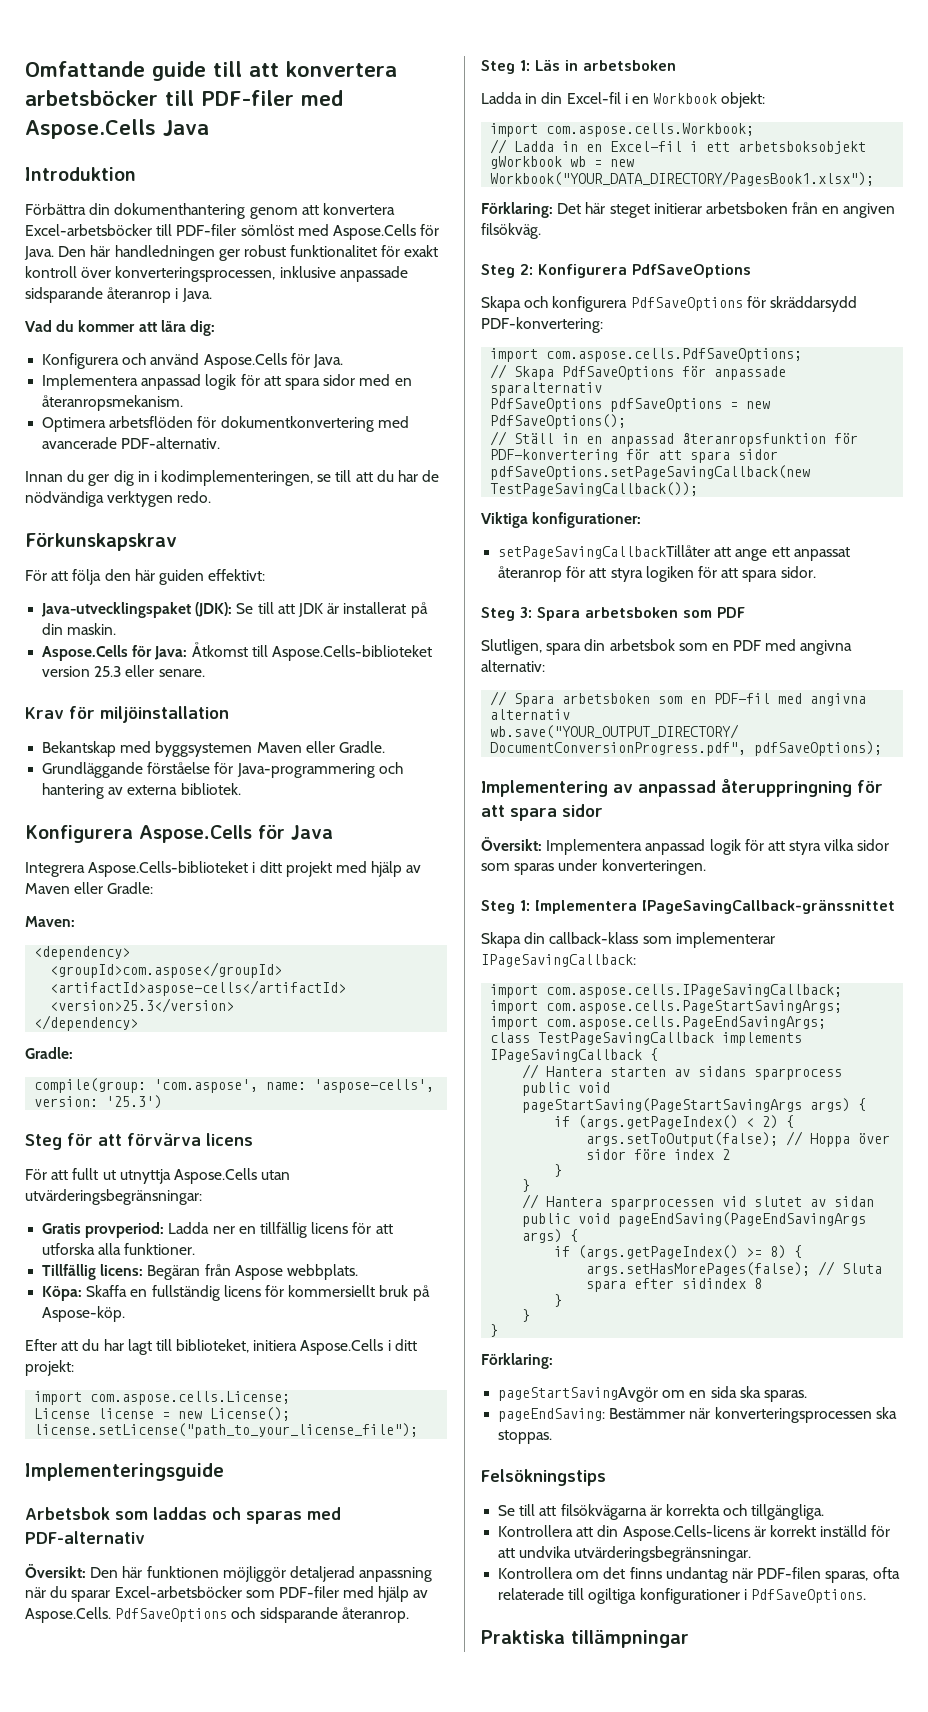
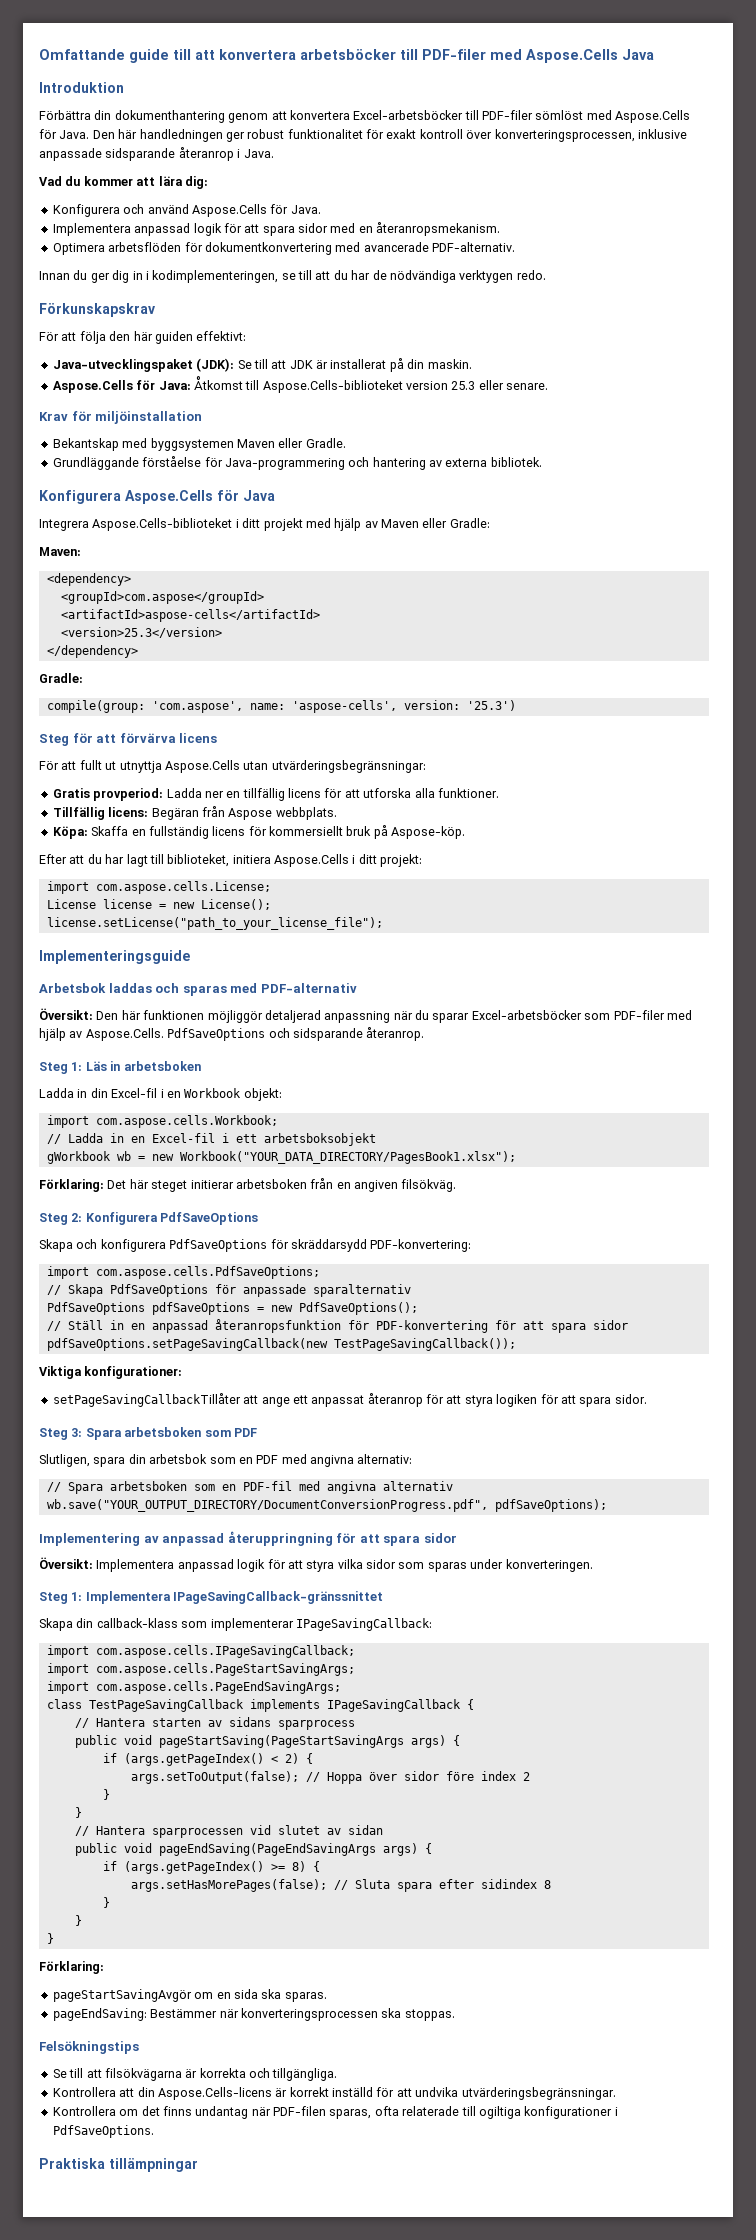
- Arbetsbok som laddas och sparas med PDF-alternativ
+ Arbetsbok laddas och sparas med PDF-alternativ

